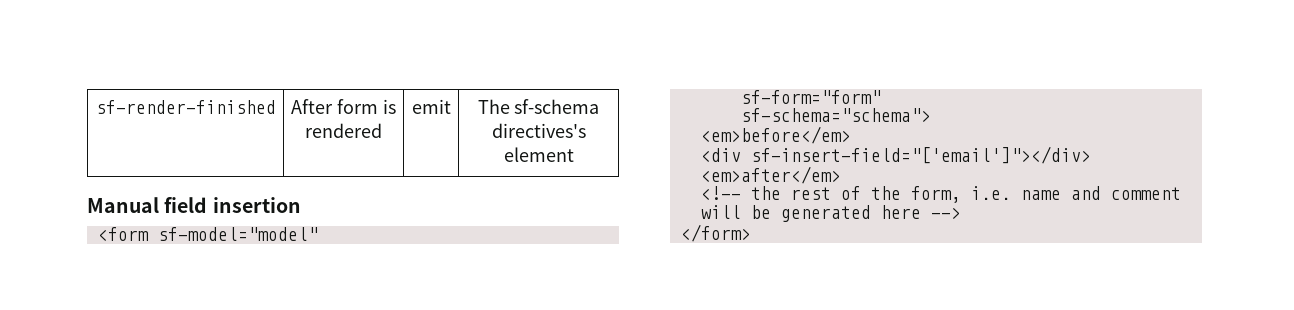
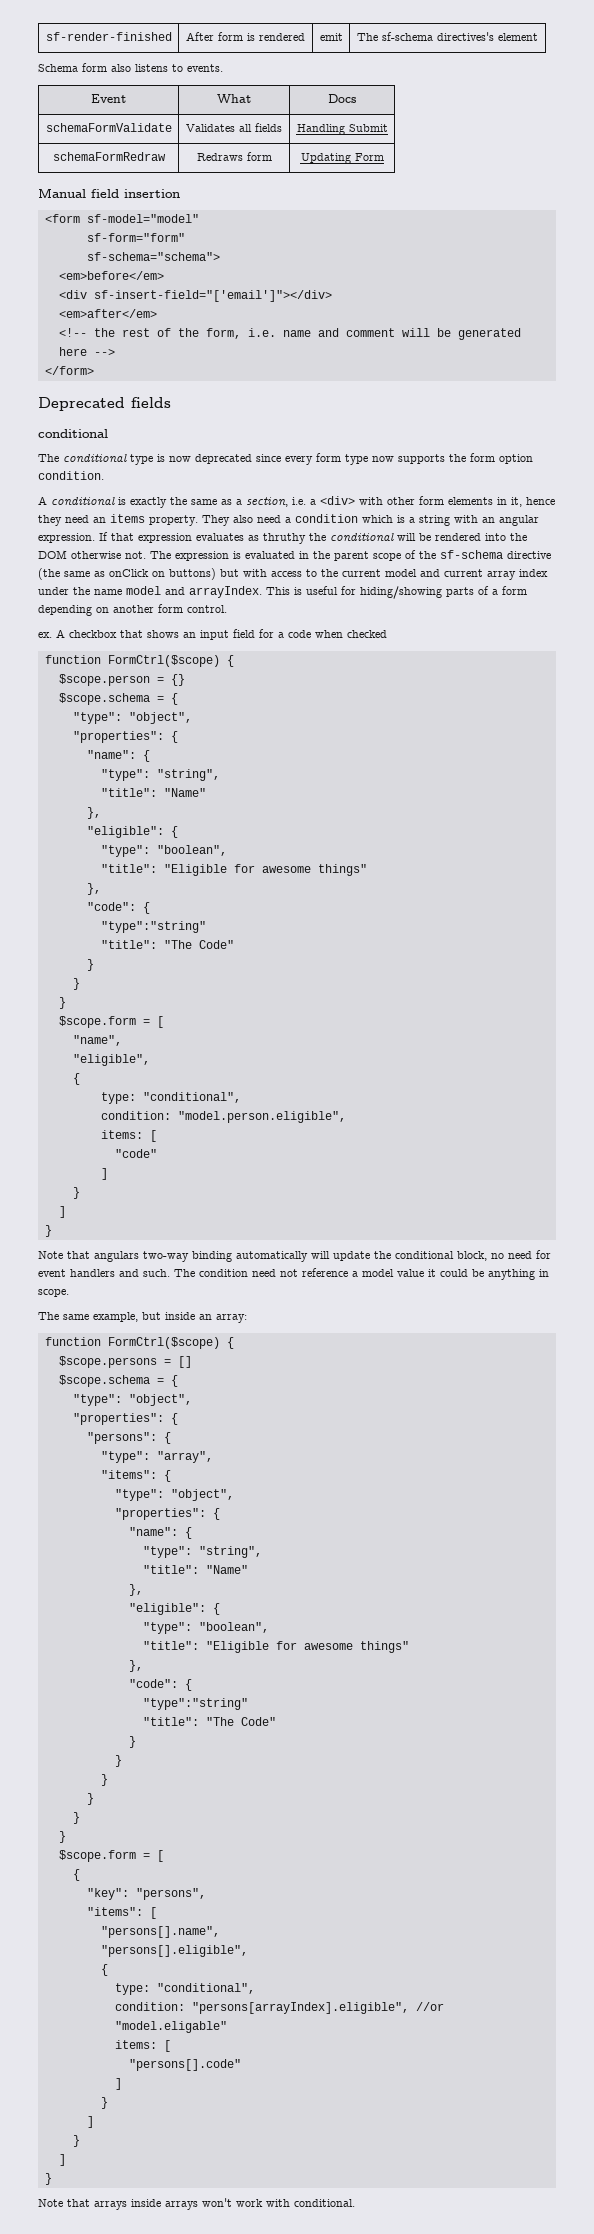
+ Schema form also listens to events.
+ Event | What | Docs
+ schemaFormValidate | Validates all fields | Handling Submit
+ schemaFormRedraw | Redraws form | Updating Form
+ Deprecated fields
+ conditional
+ The conditional type is now deprecated since every form type now supports the form option condition.
+ A conditional is exactly the same as a section, i.e. a <div> with other form elements in it, hence they need an items property. They also need a condition which is a string with an angular expression. If that expression evaluates as thruthy the conditional will be rendered into the DOM otherwise not. The expression is evaluated in the parent scope of the sf-schema directive (the same as onClick on buttons) but with access to the current model and current array index under the name model and arrayIndex. This is useful for hiding/showing parts of a form depending on another form control.
+ ex. A checkbox that shows an input field for a code when checked
+ function FormCtrl($scope) {
+ $scope.person = {}
+ $scope.schema = {
+ "type": "object",
+ "properties": {
+ "name": {
+ "type": "string",
+ "title": "Name"
+ },
+ "eligible": {
+ "type": "boolean",
+ "title": "Eligible for awesome things"
+ },
+ "code": {
+ "type":"string"
+ "title": "The Code"
+ }
+ }
+ }
+ $scope.form = [
+ "name",
+ "eligible",
+ {
+ type: "conditional",
+ condition: "model.person.eligible",
+ items: [
+ "code"
+ ]
+ }
+ ]
+ }
+ Note that angulars two-way binding automatically will update the conditional block, no need for event handlers and such. The condition need not reference a model value it could be anything in scope.
+ The same example, but inside an array:
+ function FormCtrl($scope) {
+ $scope.persons = []
+ $scope.schema = {
+ "type": "object",
+ "properties": {
+ "persons": {
+ "type": "array",
+ "items": {
+ "type": "object",
+ "properties": {
+ "name": {
+ "type": "string",
+ "title": "Name"
+ },
+ "eligible": {
+ "type": "boolean",
+ "title": "Eligible for awesome things"
+ },
+ "code": {
+ "type":"string"
+ "title": "The Code"
+ }
+ }
+ }
+ }
+ }
+ }
+ $scope.form = [
+ {
+ "key": "persons",
+ "items": [
+ "persons[].name",
+ "persons[].eligible",
+ {
+ type: "conditional",
+ condition: "persons[arrayIndex].eligible", //or "model.eligable"
+ items: [
+ "persons[].code"
+ ]
+ }
+ ]
+ }
+ ]
+ }
+ Note that arrays inside arrays won't work with conditional.

